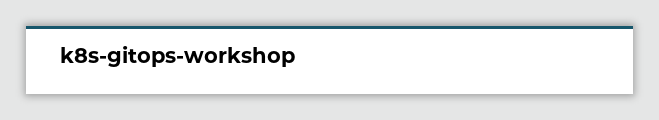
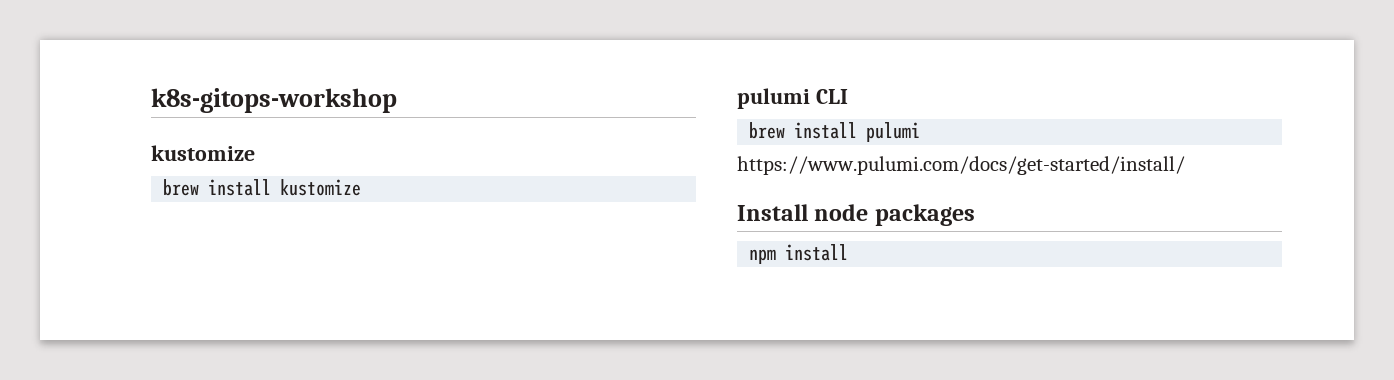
  k8s-gitops-workshop
+ kustomize
+ brew install kustomize
+ pulumi CLI
+ brew install pulumi
+ https://www.pulumi.com/docs/get-started/install/
+ Install node packages
+ npm install

